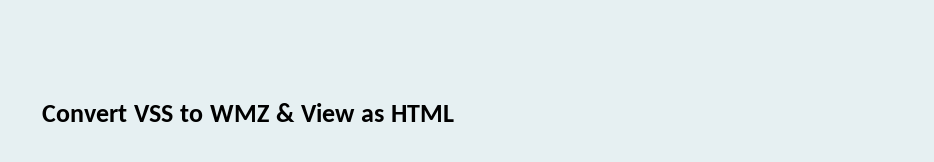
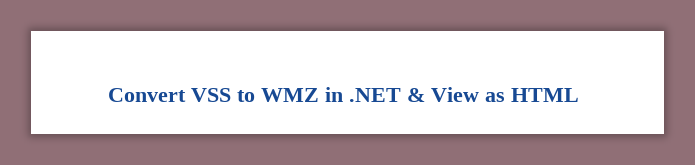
- Convert VSS to WMZ & View as HTML
+ Convert VSS to WMZ in .NET & View as HTML

